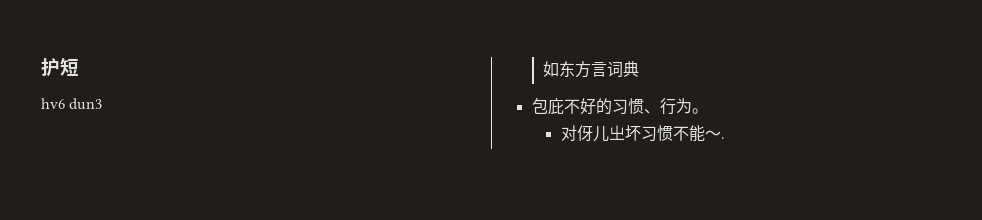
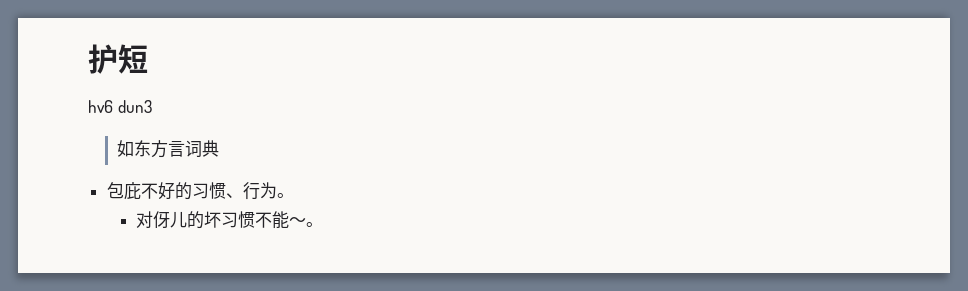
- 对伢儿㞢坏习惯不能～.
+ 对伢儿的坏习惯不能～。

